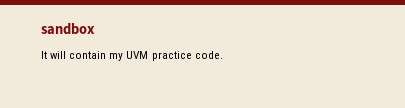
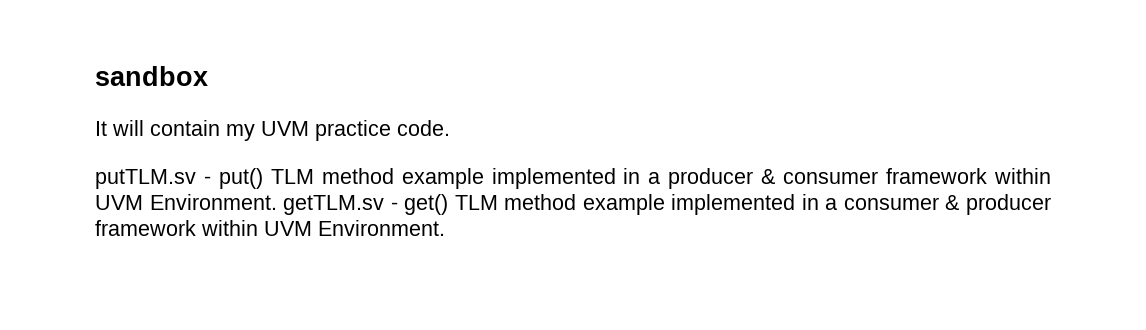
+ putTLM.sv - put() TLM method example implemented in a producer & consumer framework within UVM Environment. getTLM.sv - get() TLM method example implemented in a consumer & producer framework within UVM Environment.

